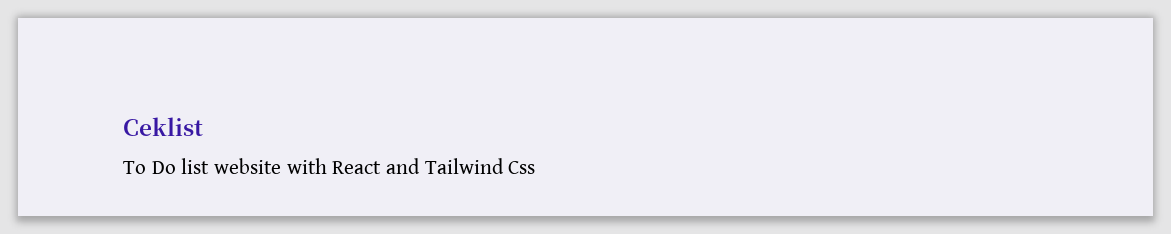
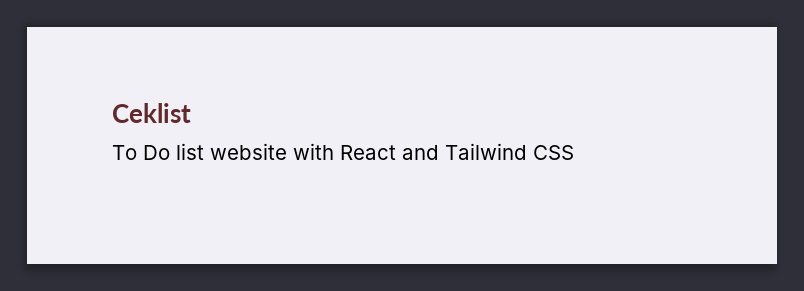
- To Do list website with React and Tailwind Css
+ To Do list website with React and Tailwind CSS

